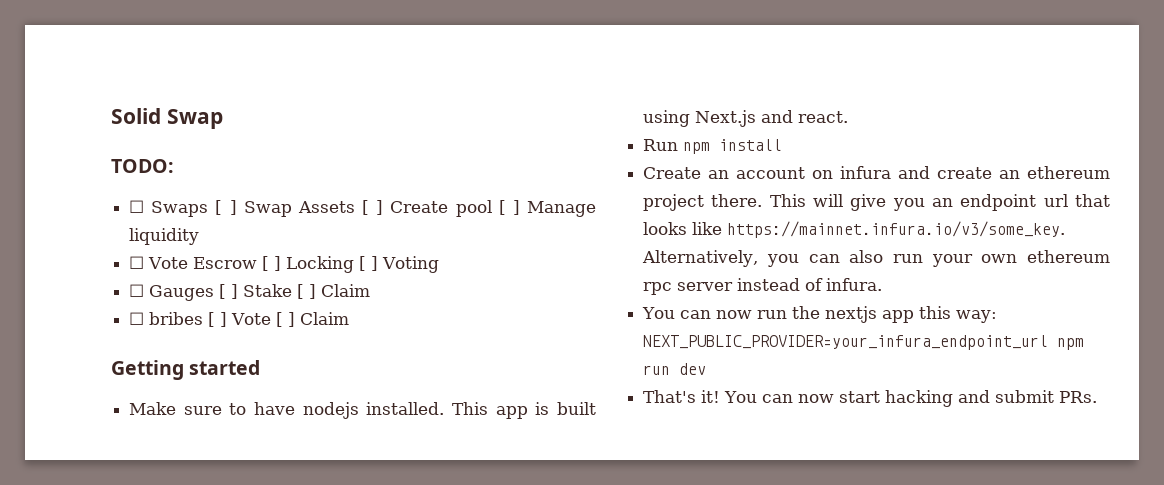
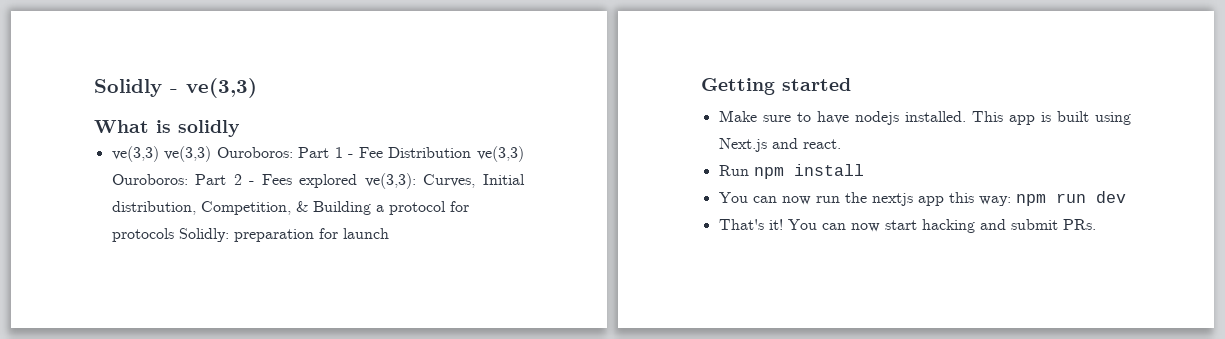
- Solid Swap
- TODO:
- ☐ Swaps [ ] Swap Assets [ ] Create pool [ ] Manage liquidity
- ☐ Vote Escrow [ ] Locking [ ] Voting
- ☐ Gauges [ ] Stake [ ] Claim
- ☐ bribes [ ] Vote [ ] Claim
+ Solidly - ve(3,3)
+ What is solidly
+ ve(3,3) ve(3,3) Ouroboros: Part 1 - Fee Distribution ve(3,3) Ouroboros: Part 2 - Fees explored ve(3,3): Curves, Initial distribution, Competition, & Building a protocol for protocols Solidly: preparation for launch
- Create an account on infura and create an ethereum project there. This will give you an endpoint url that looks like https://mainnet.infura.io/v3/some_key. Alternatively, you can also run your own ethereum rpc server instead of infura.
- You can now run the nextjs app this way: NEXT_PUBLIC_PROVIDER=your_infura_endpoint_url npm run dev
+ You can now run the nextjs app this way: npm run dev

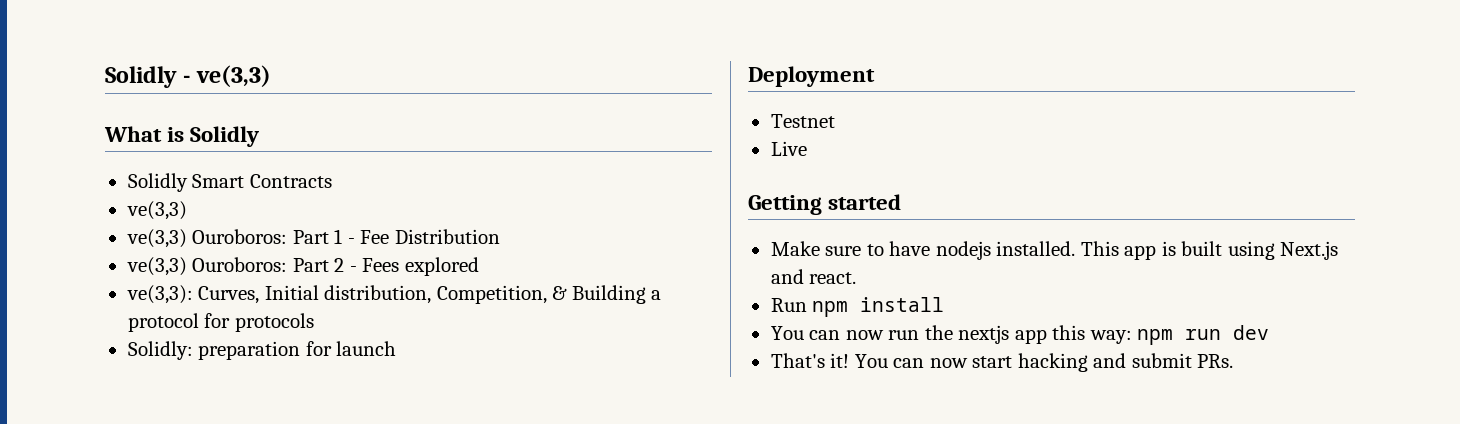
- What is solidly
- ve(3,3) ve(3,3) Ouroboros: Part 1 - Fee Distribution ve(3,3) Ouroboros: Part 2 - Fees explored ve(3,3): Curves, Initial distribution, Competition, & Building a protocol for protocols Solidly: preparation for launch
+ What is Solidly
+ Solidly Smart Contracts
+ ve(3,3)
+ ve(3,3) Ouroboros: Part 1 - Fee Distribution
+ ve(3,3) Ouroboros: Part 2 - Fees explored
+ ve(3,3): Curves, Initial distribution, Competition, & Building a protocol for protocols
+ Solidly: preparation for launch
+ Deployment
+ Testnet
+ Live

